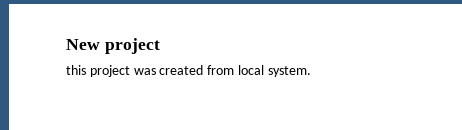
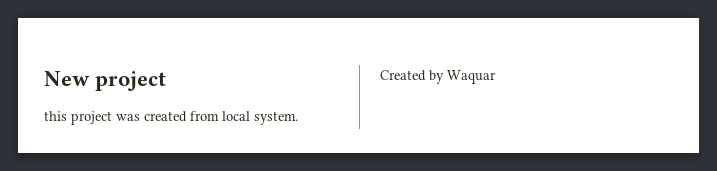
+ Created by Waquar

